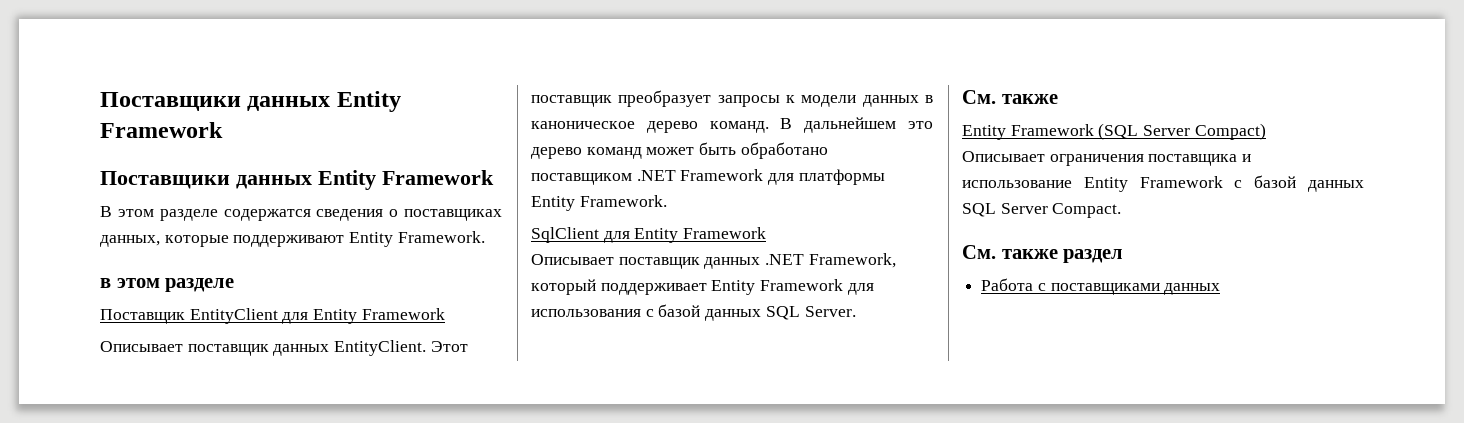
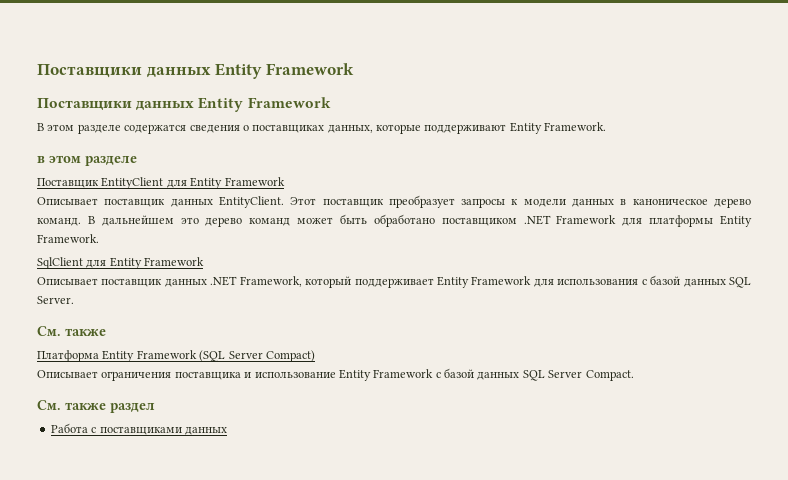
- Entity Framework (SQL Server Compact)
+ Платформа Entity Framework (SQL Server Compact)

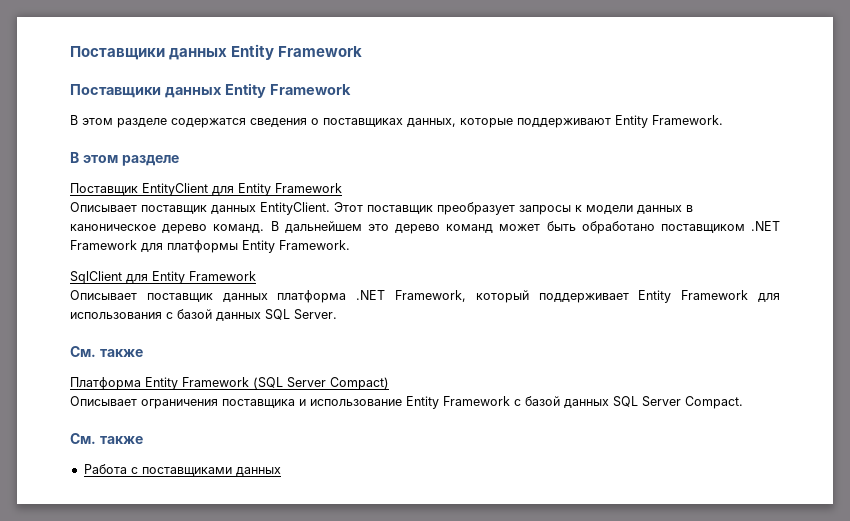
  В этом разделе содержатся сведения о поставщиках данных, которые поддерживают Entity Framework.
- в этом разделе
+ В этом разделе
- Описывает поставщик данных .NET Framework, который поддерживает Entity Framework для использования с базой данных SQL Server.
+ Описывает поставщик данных платформа .NET Framework, который поддерживает Entity Framework для использования с базой данных SQL Server.
  Описывает ограничения поставщика и использование Entity Framework с базой данных SQL Server Compact.
- См. также раздел
+ См. также

